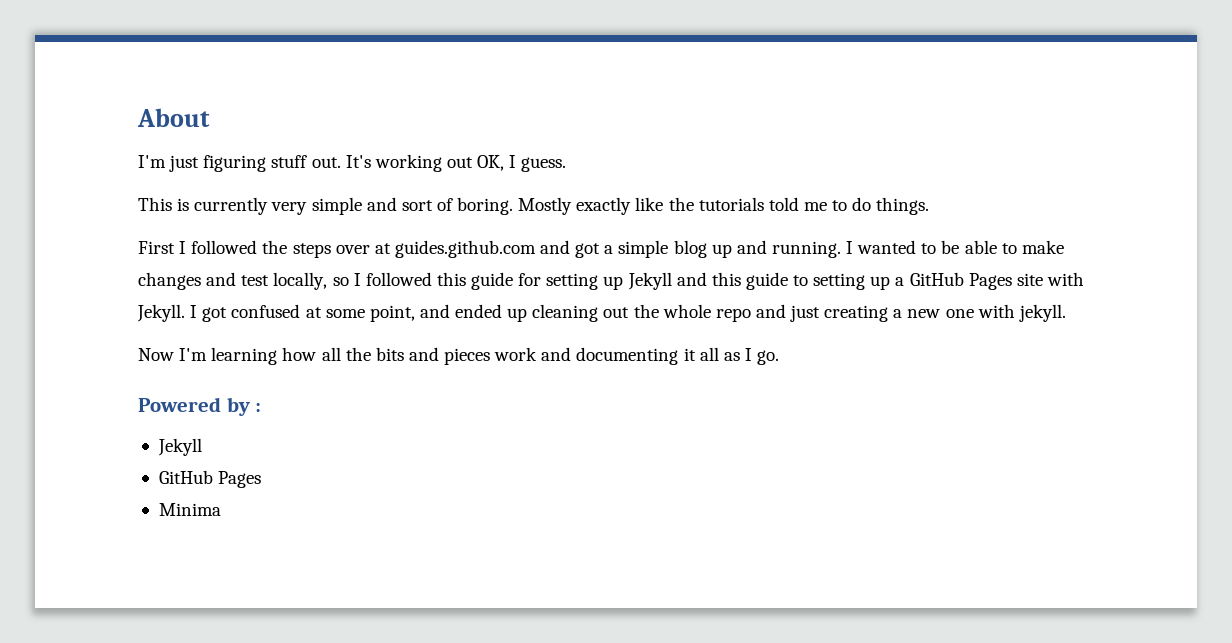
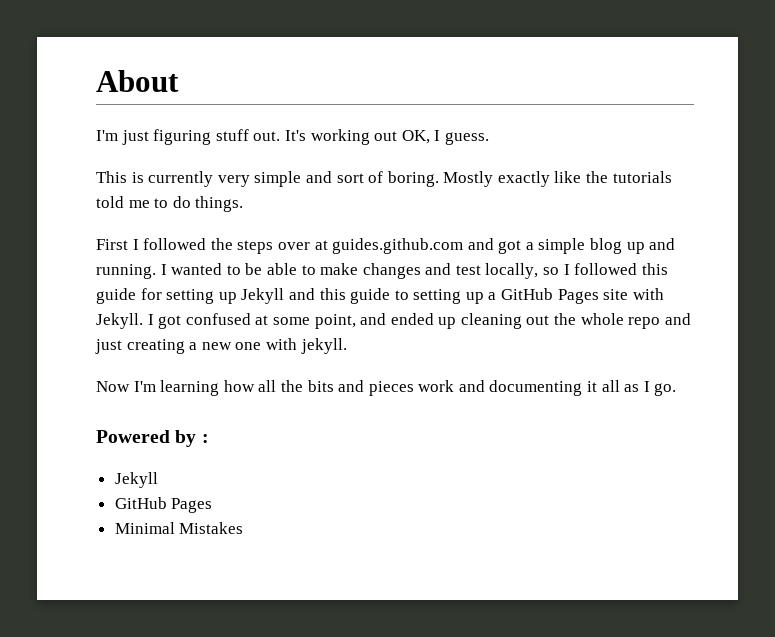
- Minima
+ Minimal Mistakes

